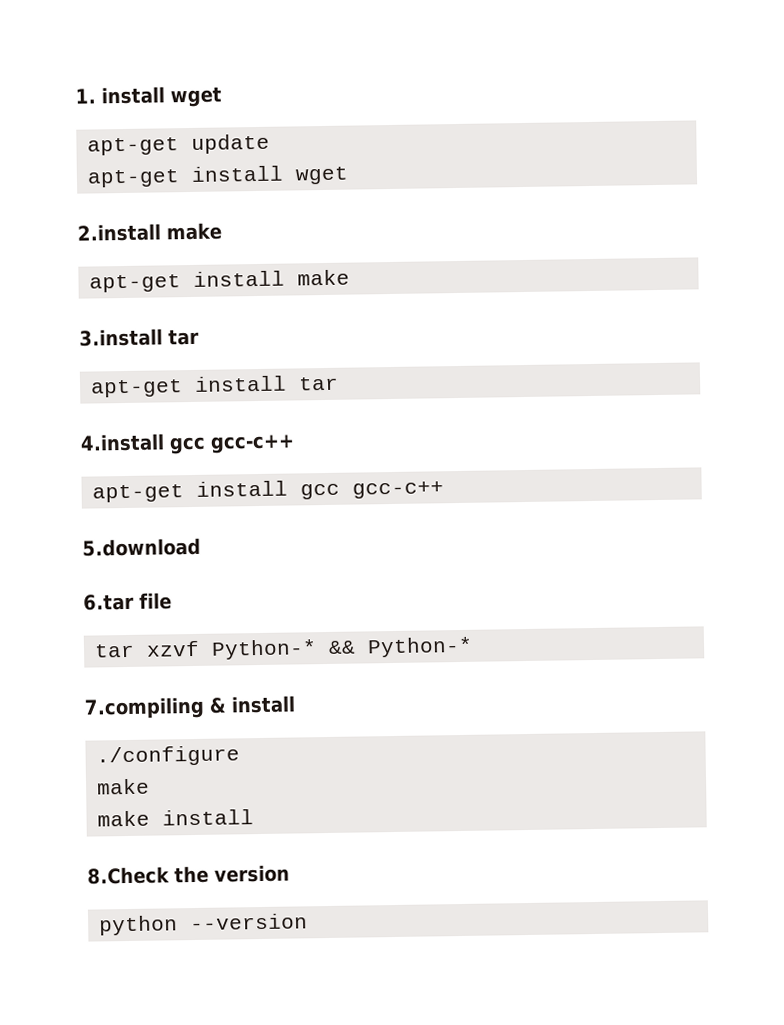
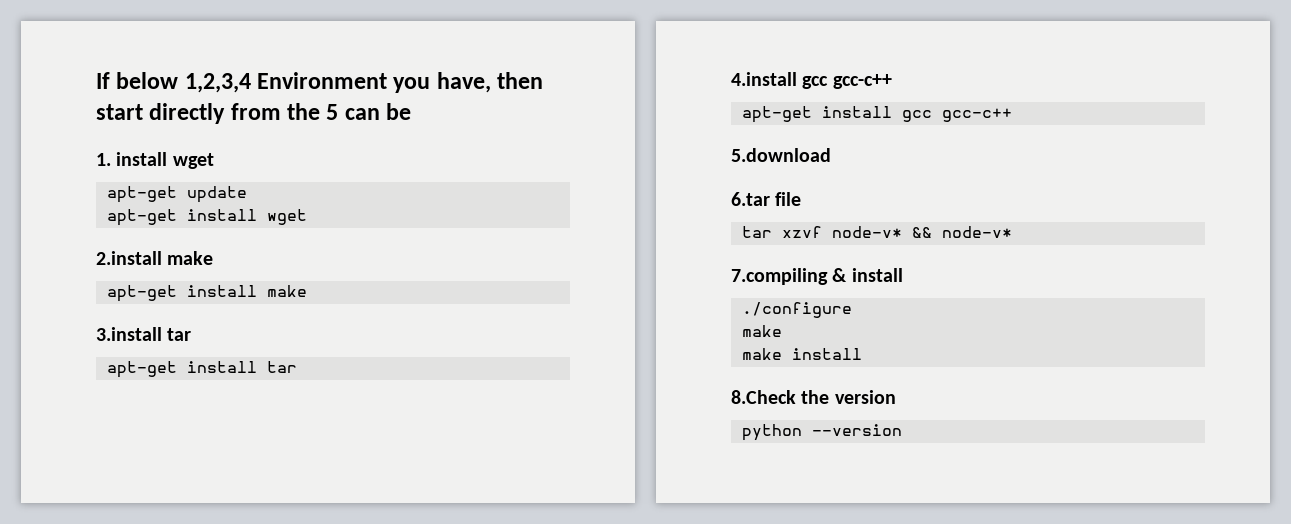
+ If below 1,2,3,4 Environment you have, then start directly from the 5 can be
- tar xzvf Python-* && Python-*
+ tar xzvf node-v* && node-v*

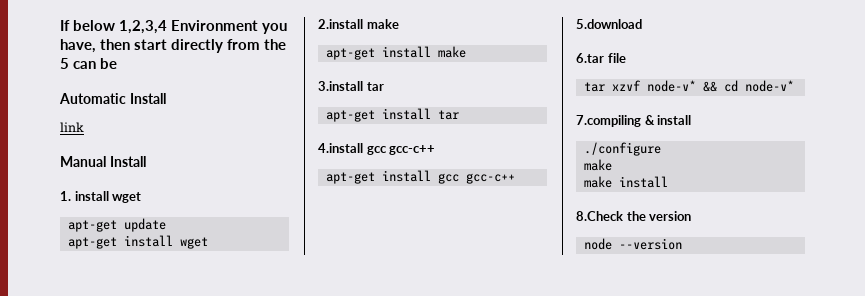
+ Automatic Install
+ link
+ Manual Install
- tar xzvf node-v* && node-v*
+ tar xzvf node-v* && cd node-v*
- python --version
+ node --version

